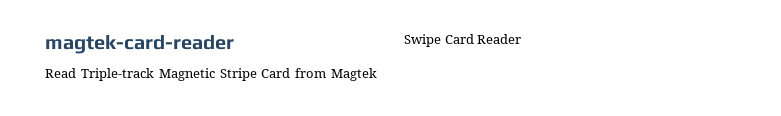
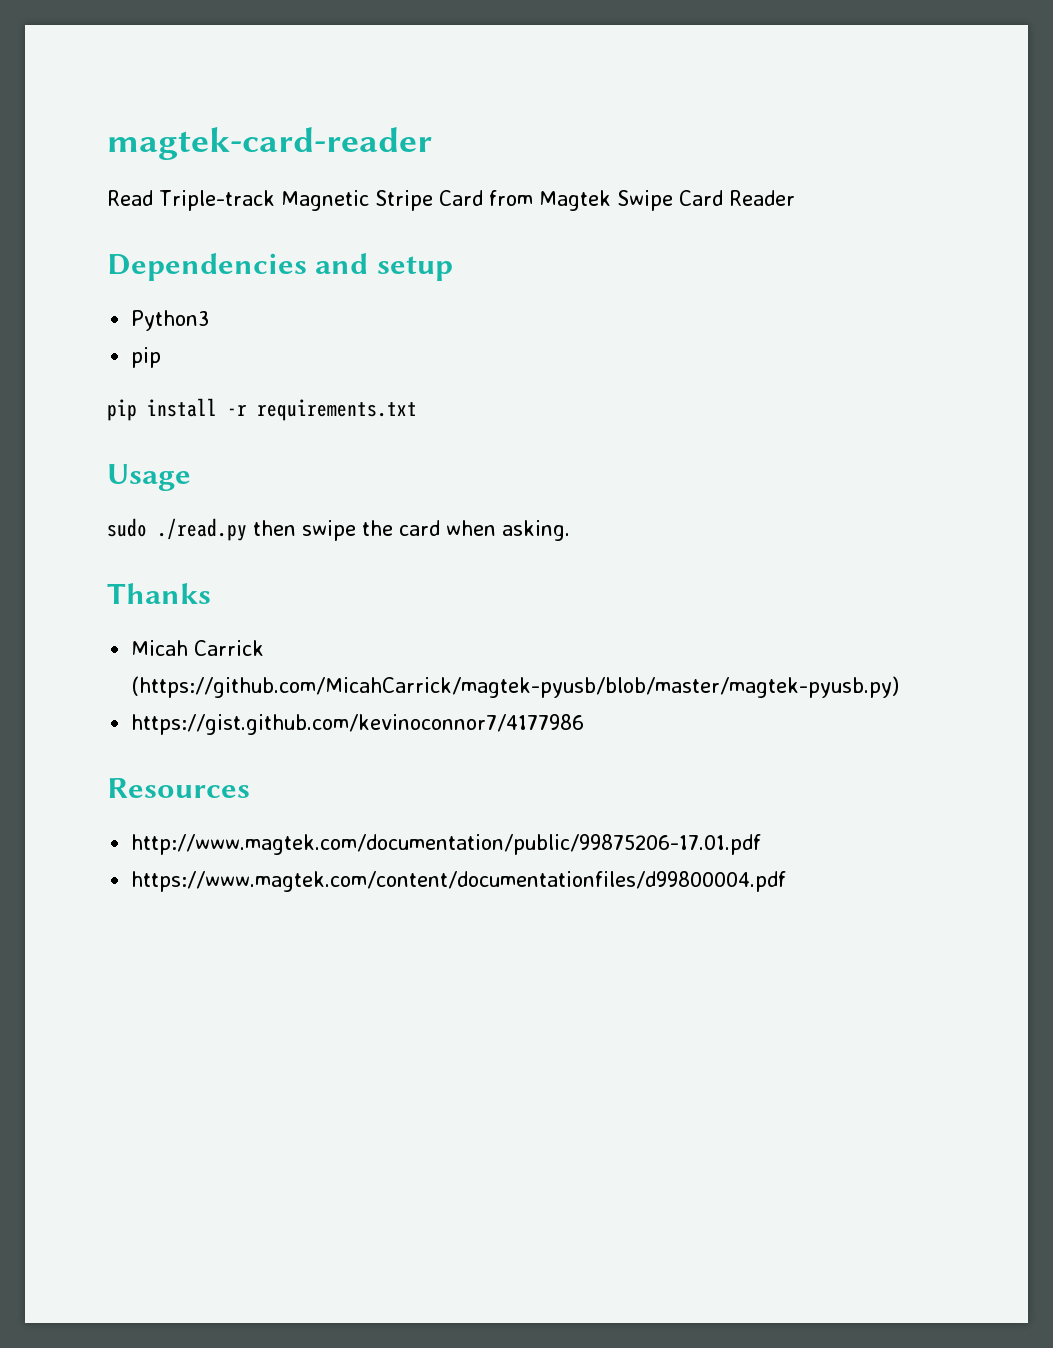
+ Dependencies and setup
+ Python3
+ pip
+ pip install -r requirements.txt
+ Usage
+ sudo ./read.py then swipe the card when asking.
+ Thanks
+ Micah Carrick (https://github.com/MicahCarrick/magtek-pyusb/blob/master/magtek-pyusb.py)
+ https://gist.github.com/kevinoconnor7/4177986
+ Resources
+ http://www.magtek.com/documentation/public/99875206-17.01.pdf
+ https://www.magtek.com/content/documentationfiles/d99800004.pdf

